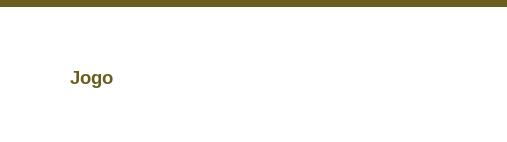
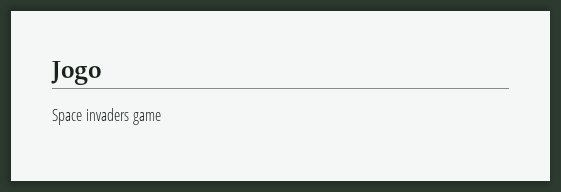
+ Space invaders game

